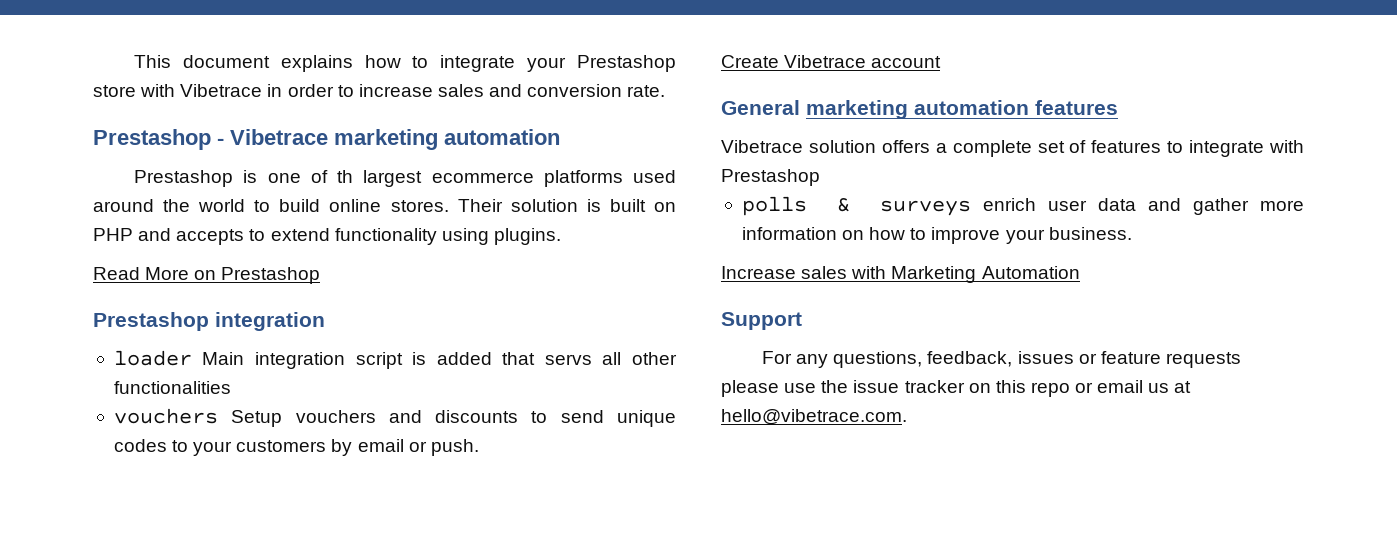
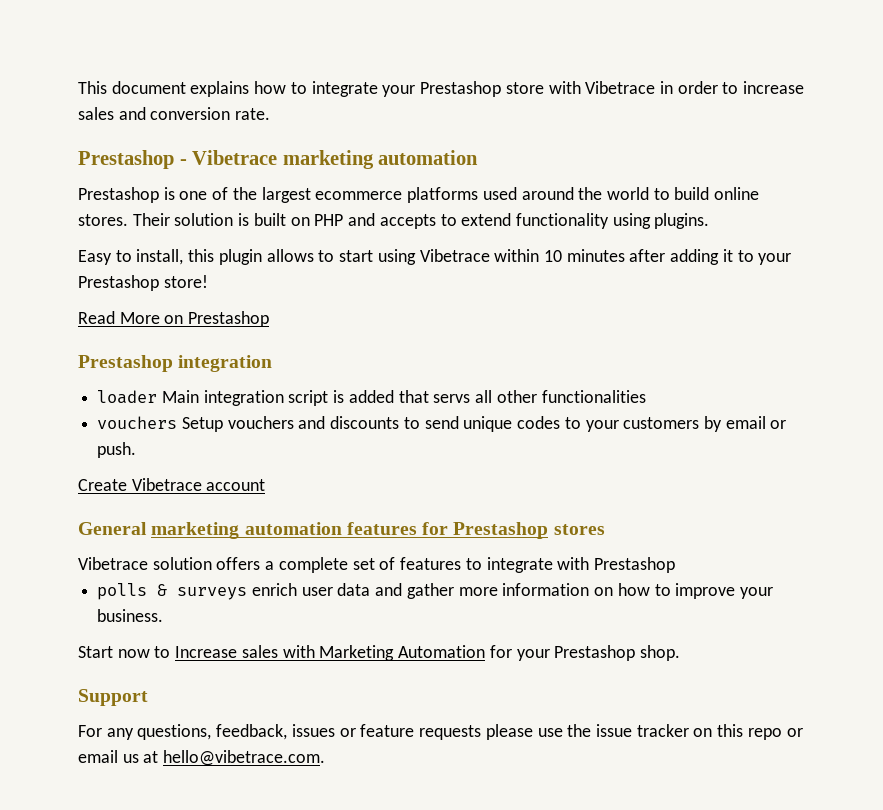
- Prestashop is one of th largest ecommerce platforms used around the world to build online stores.
+ Prestashop is one of the largest ecommerce platforms used around the world to build online stores.
+ Easy to install, this plugin allows to start using Vibetrace within 10 minutes after adding it to your Prestashop store!
- General marketing automation features
+ General marketing automation features for Prestashop stores
- Increase sales with Marketing Automation
+ Start now to Increase sales with Marketing Automation for your Prestashop shop.

